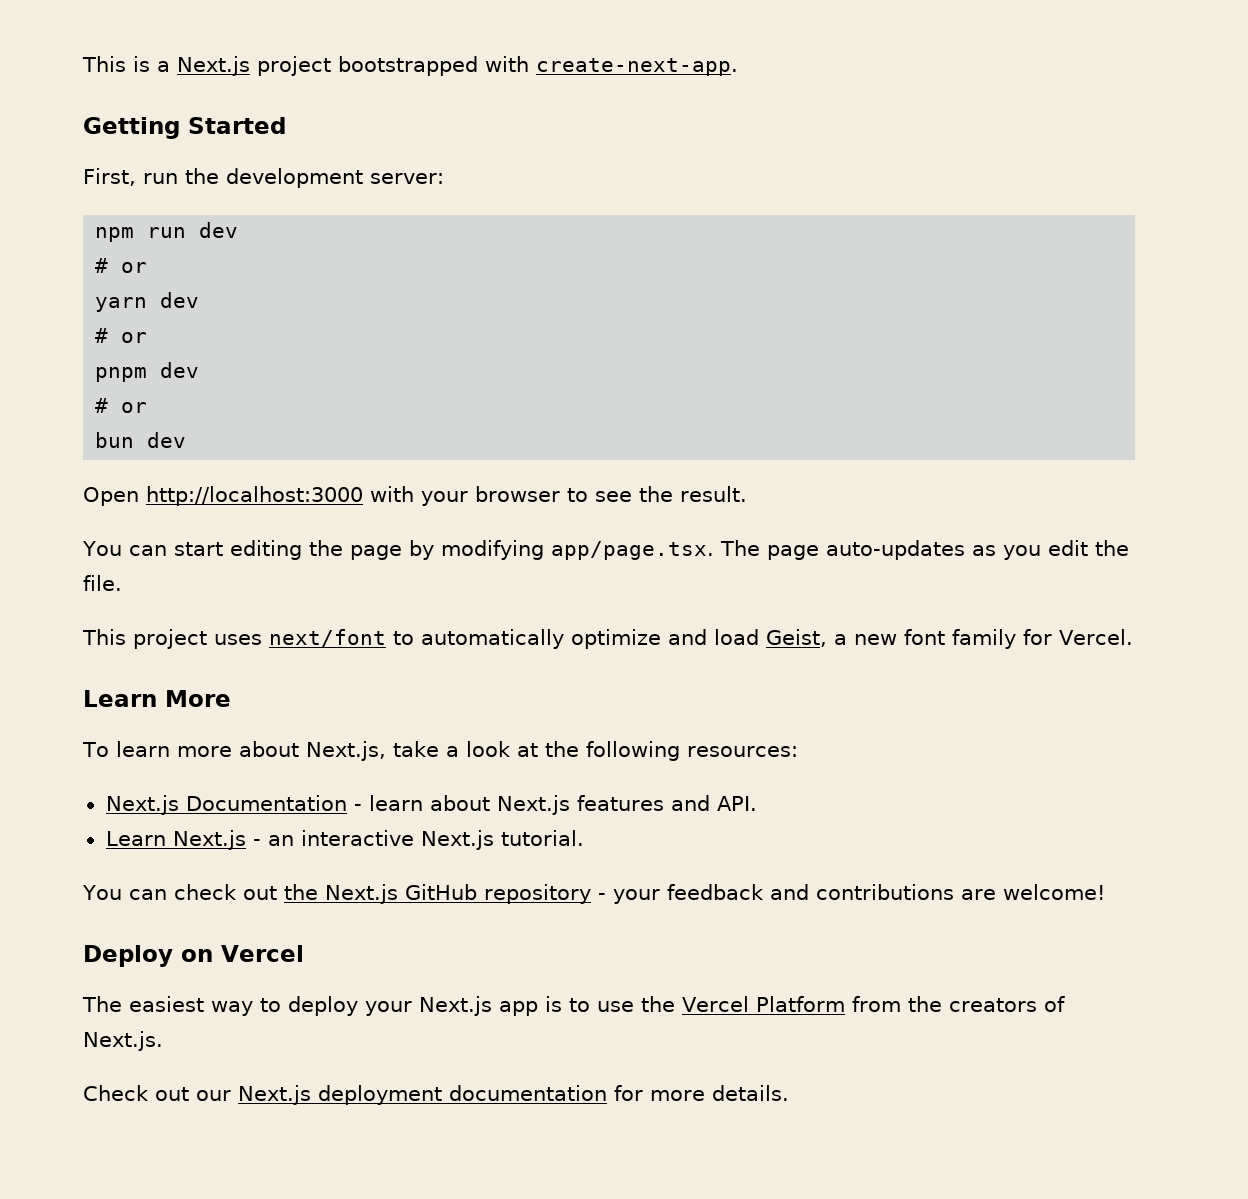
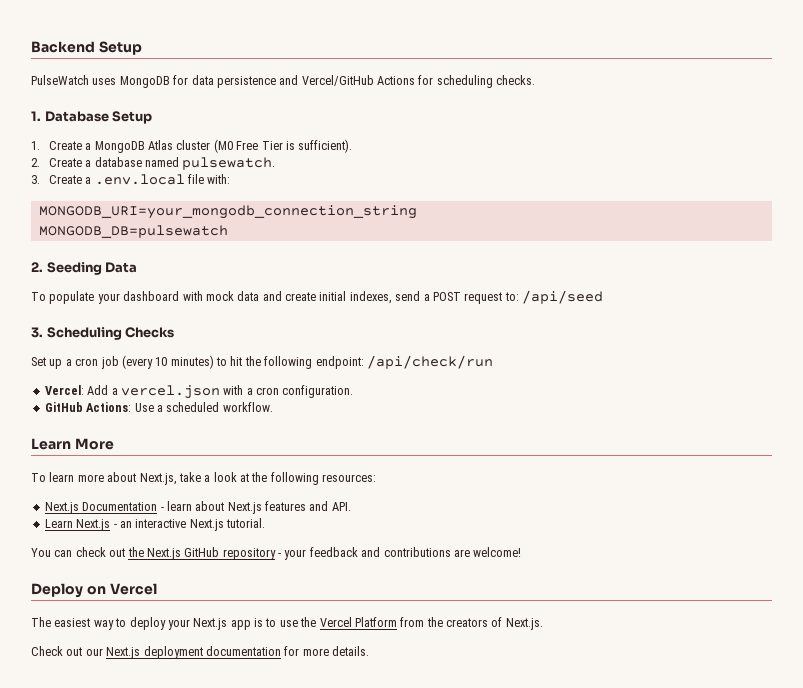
- This is a Next.js project bootstrapped with create-next-app.
- Getting Started
- First, run the development server:
- npm run dev
- # or
- yarn dev
- # or
- pnpm dev
- # or
- bun dev
- Open http://localhost:3000 with your browser to see the result.
- You can start editing the page by modifying app/page.tsx. The page auto-updates as you edit the file.
- This project uses next/font to automatically optimize and load Geist, a new font family for Vercel.
+ Backend Setup
+ PulseWatch uses MongoDB for data persistence and Vercel/GitHub Actions for scheduling checks.
+ 1. Database Setup
+ 1. Create a MongoDB Atlas cluster (M0 Free Tier is sufficient).
+ 2. Create a database named pulsewatch.
+ 3. Create a .env.local file with:
+ MONGODB_URI=your_mongodb_connection_string
+ MONGODB_DB=pulsewatch
+ 2. Seeding Data
+ To populate your dashboard with mock data and create initial indexes, send a POST request to: /api/seed
+ 3. Scheduling Checks
+ Set up a cron job (every 10 minutes) to hit the following endpoint: /api/check/run
+ Vercel: Add a vercel.json with a cron configuration.
+ GitHub Actions: Use a scheduled workflow.

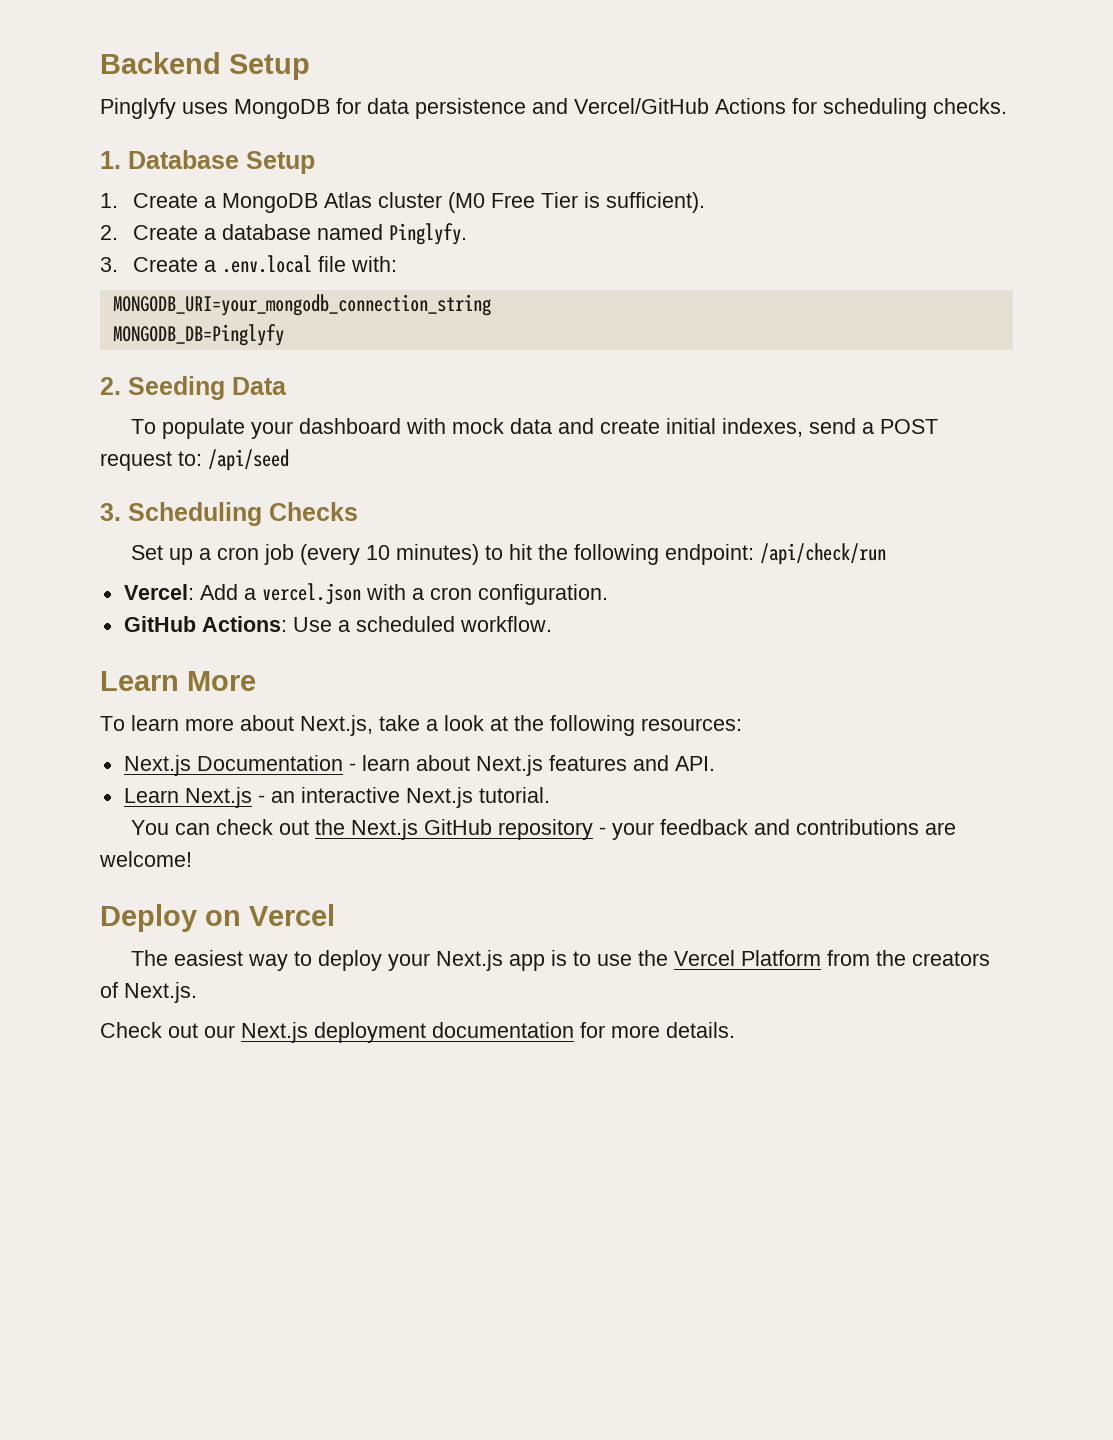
- PulseWatch uses MongoDB for data persistence and Vercel/GitHub Actions for scheduling checks.
+ Pinglyfy uses MongoDB for data persistence and Vercel/GitHub Actions for scheduling checks.
- 2. Create a database named pulsewatch.
+ 2. Create a database named Pinglyfy.
- MONGODB_DB=pulsewatch
+ MONGODB_DB=Pinglyfy

